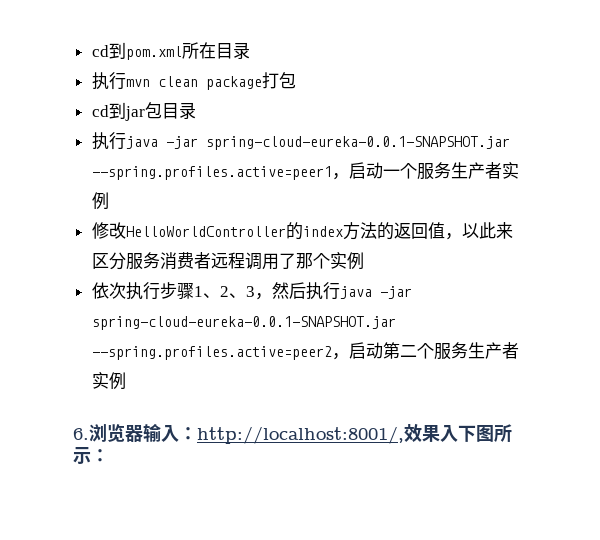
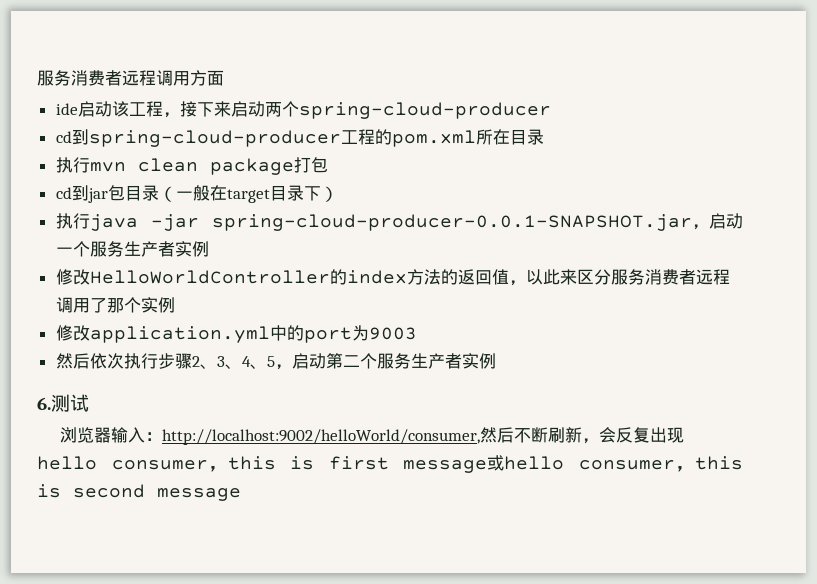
- cd到pom.xml所在目录
+ 服务消费者远程调用方面
+ ide启动该工程，接下来启动两个spring-cloud-producer
+ cd到spring-cloud-producer工程的pom.xml所在目录
- cd到jar包目录
- 执行java -jar spring-cloud-eureka-0.0.1-SNAPSHOT.jar --spring.profiles.active=peer1，启动一个服务生产者实例
+ cd到jar包目录（一般在target目录下）
+ 执行java -jar spring-cloud-producer-0.0.1-SNAPSHOT.jar，启动一个服务生产者实例
- 依次执行步骤1、2、3，然后执行java -jar spring-cloud-eureka-0.0.1-SNAPSHOT.jar --spring.profiles.active=peer2，启动第二个服务生产者实例
+ 修改application.yml中的port为9003
+ 然后依次执行步骤2、3、4、5，启动第二个服务生产者实例
- 6.浏览器输入：http://localhost:8001/,效果入下图所示：
+ 6.测试
+ 浏览器输入：http://localhost:9002/helloWorld/consumer,然后不断刷新，会反复出现hello consumer，this is first message或hello consumer，this is second message

